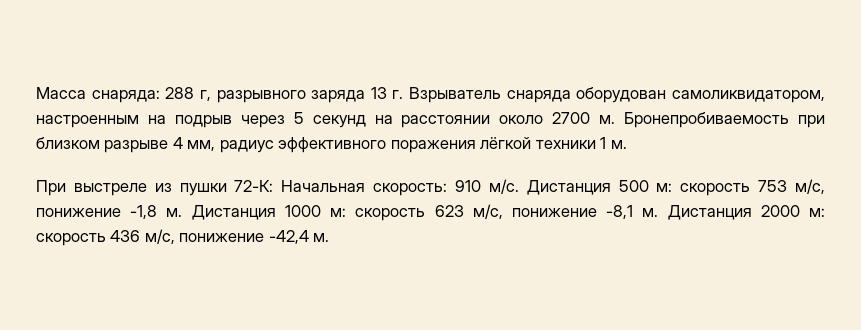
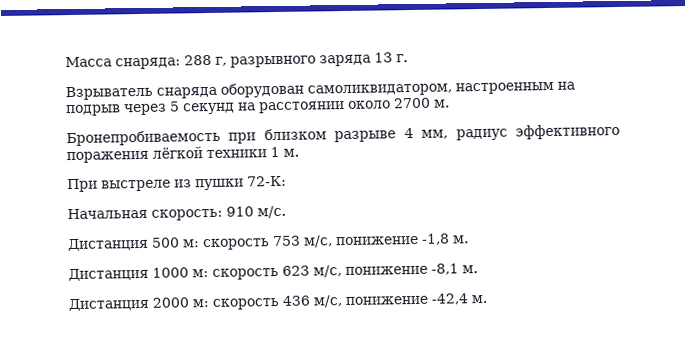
- Масса снаряда: 288 г, разрывного заряда 13 г. Взрыватель снаряда оборудован самоликвидатором, настроенным на подрыв через 5 секунд на расстоянии около 2700 м. Бронепробиваемость при близком разрыве 4 мм, радиус эффективного поражения лёгкой техники 1 м.
+ Масса снаряда: 288 г, разрывного заряда 13 г.
+ Взрыватель снаряда оборудован самоликвидатором, настроенным на подрыв через 5 секунд на расстоянии около 2700 м.
+ Бронепробиваемость при близком разрыве 4 мм, радиус эффективного поражения лёгкой техники 1 м.
- При выстреле из пушки 72-К: Начальная скорость: 910 м/с. Дистанция 500 м: скорость 753 м/с, понижение -1,8 м. Дистанция 1000 м: скорость 623 м/с, понижение -8,1 м. Дистанция 2000 м: скорость 436 м/с, понижение -42,4 м.
+ При выстреле из пушки 72-К:
+ Начальная скорость: 910 м/с.
+ Дистанция 500 м: скорость 753 м/с, понижение -1,8 м.
+ Дистанция 1000 м: скорость 623 м/с, понижение -8,1 м.
+ Дистанция 2000 м: скорость 436 м/с, понижение -42,4 м.

